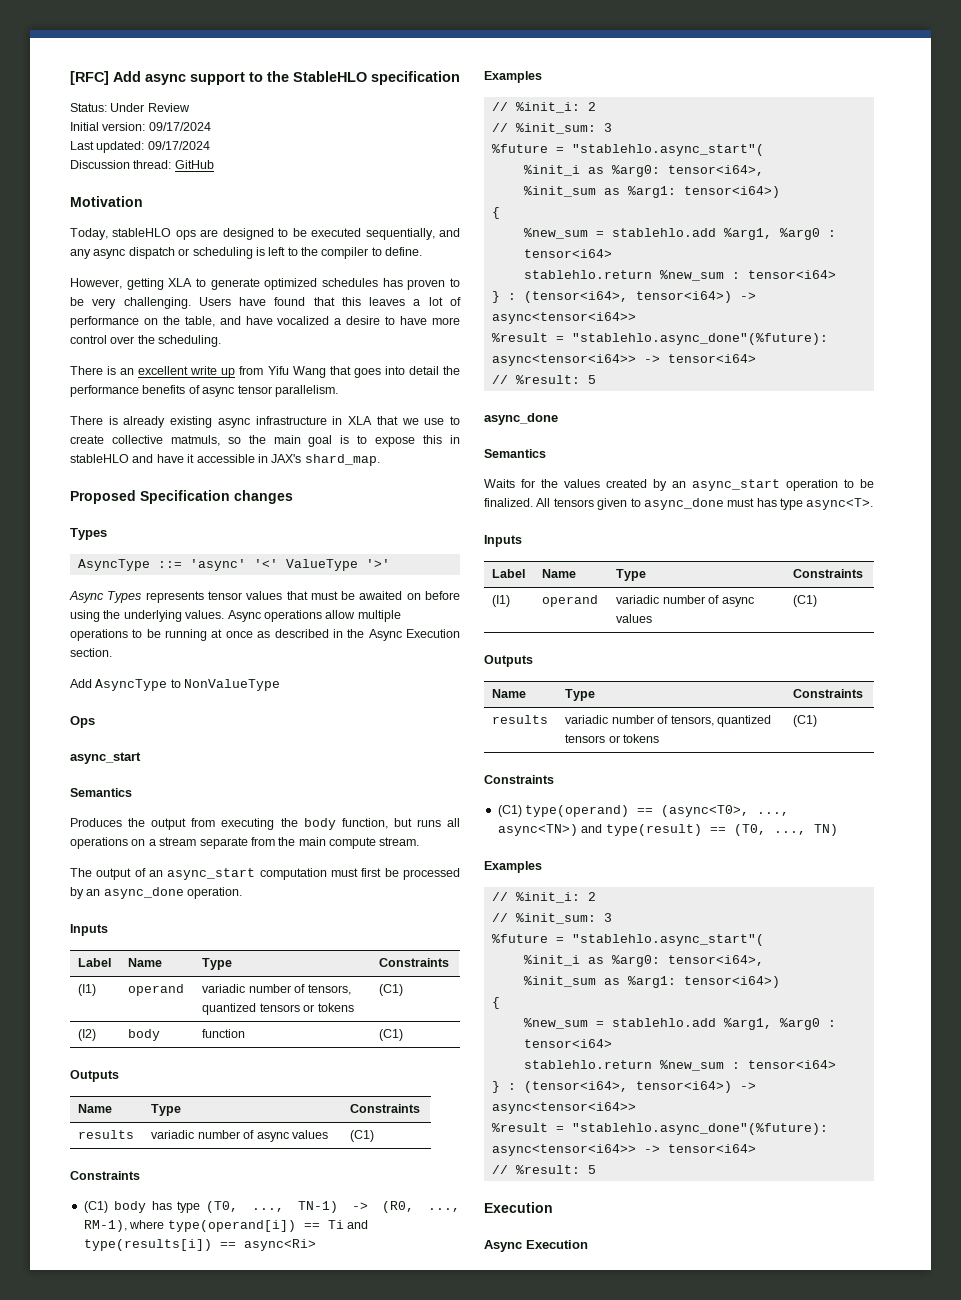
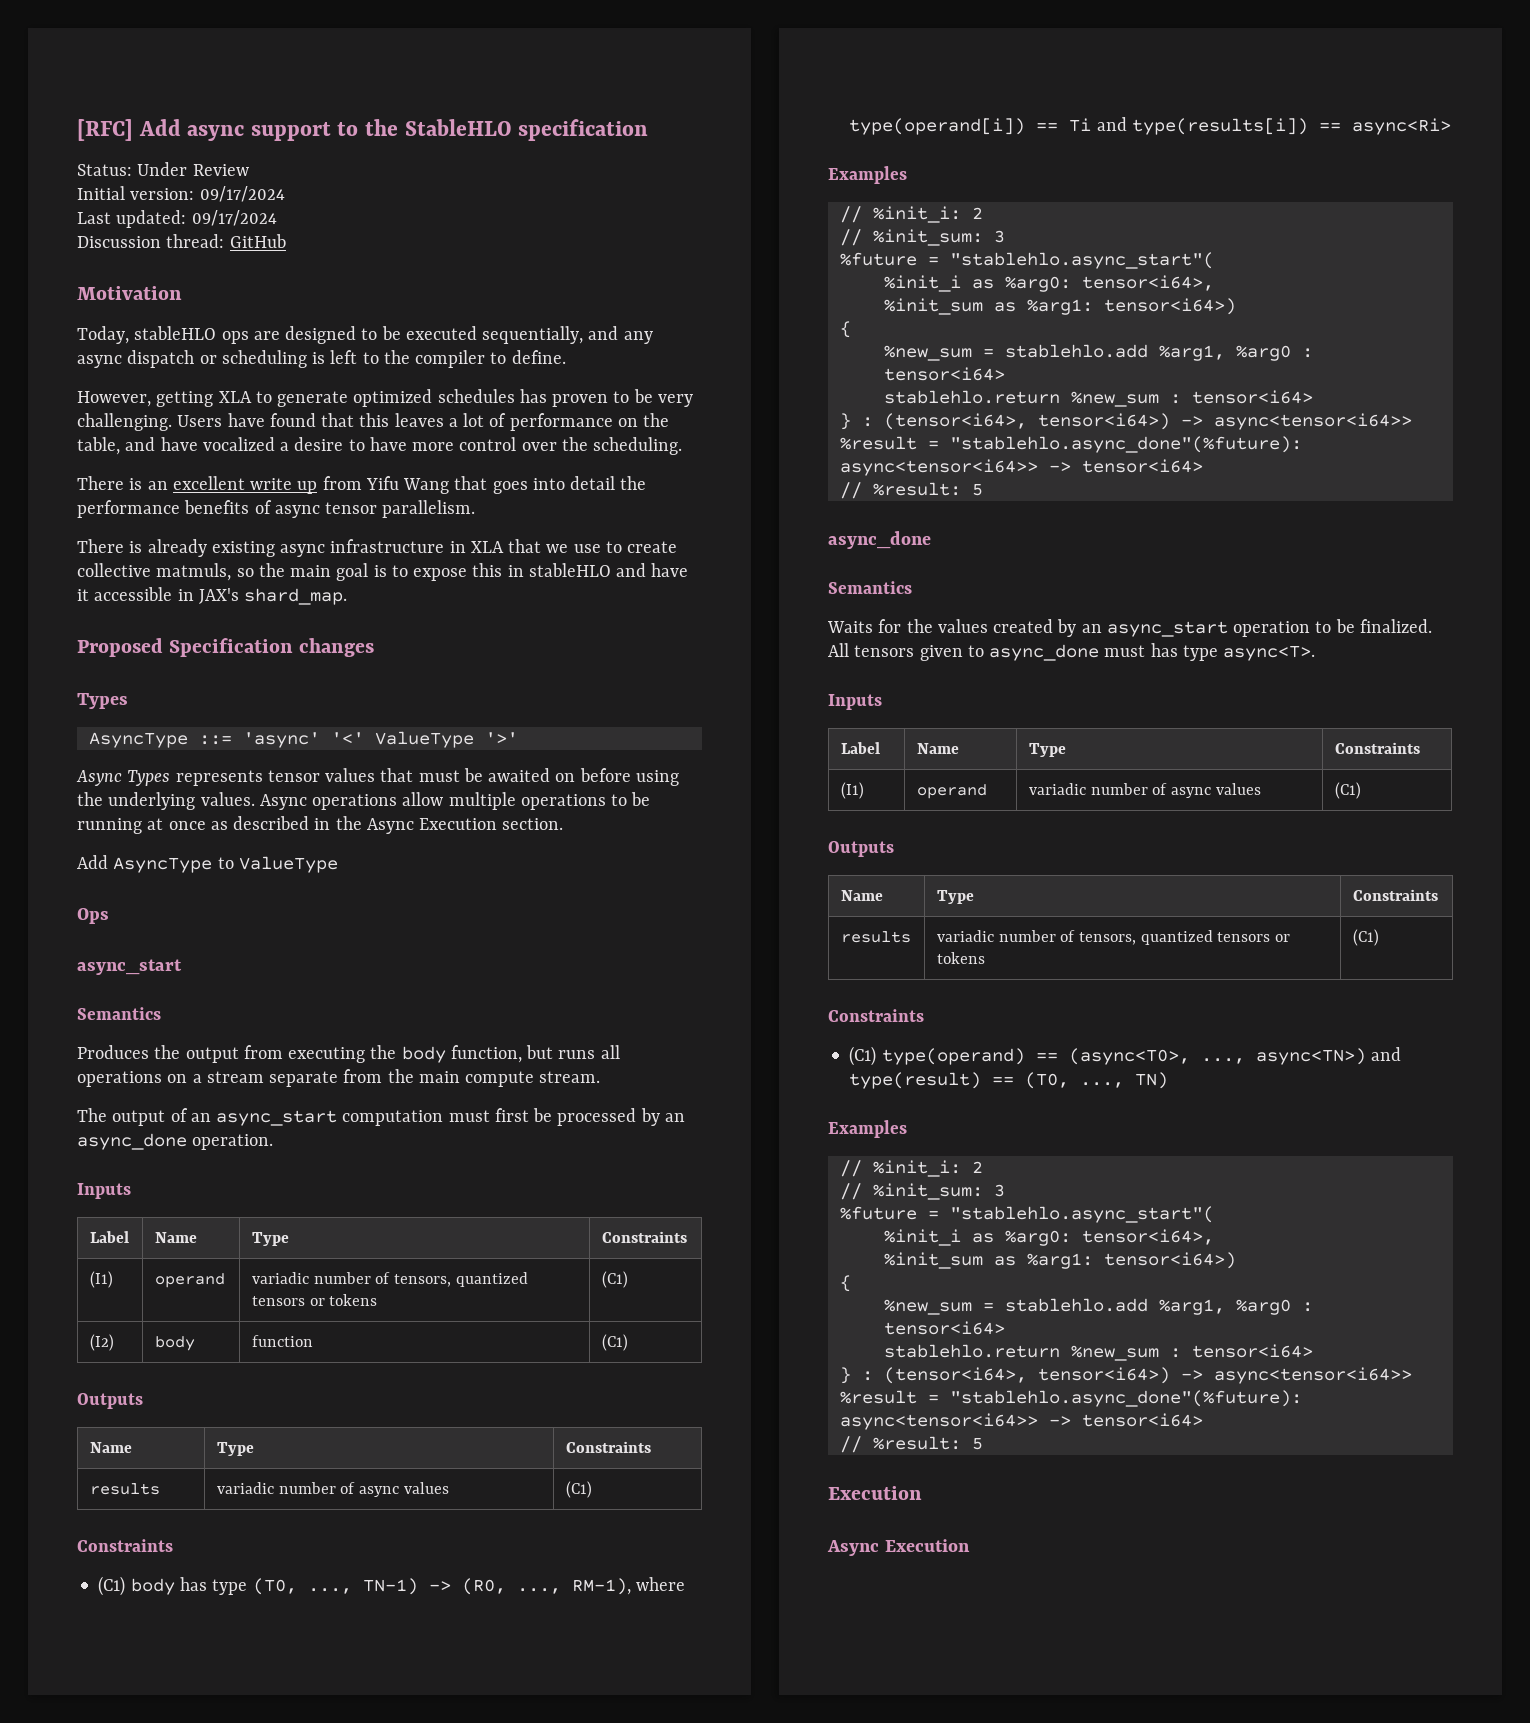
- Add AsyncType to NonValueType
+ Add AsyncType to ValueType

